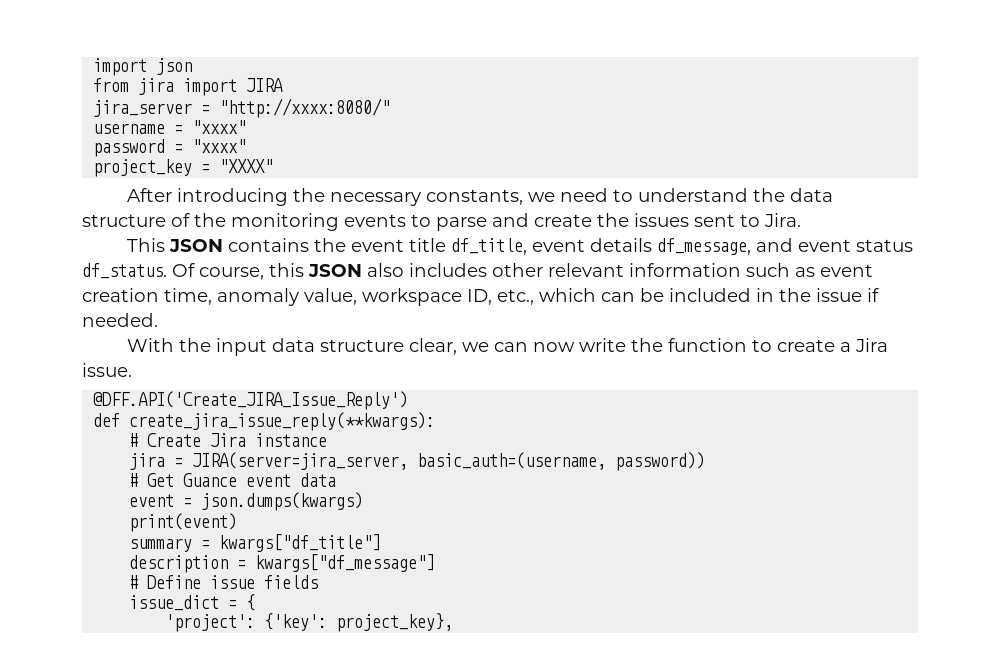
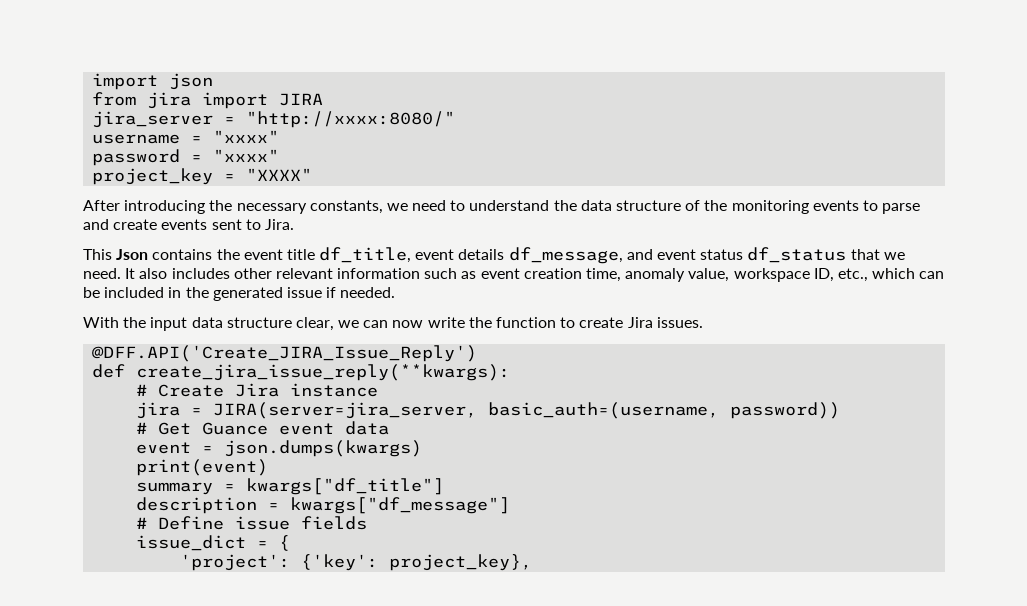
- After introducing the necessary constants, we need to understand the data structure of the monitoring events to parse and create the issues sent to Jira.
+ After introducing the necessary constants, we need to understand the data structure of the monitoring events to parse and create events sent to Jira.
- This JSON contains the event title df_title, event details df_message, and event status df_status. Of course, this JSON also includes other relevant information such as event creation time, anomaly value, workspace ID, etc., which can be included in the issue if needed.
+ This Json contains the event title df_title, event details df_message, and event status df_status that we need. It also includes other relevant information such as event creation time, anomaly value, workspace ID, etc., which can be included in the generated issue if needed.
- With the input data structure clear, we can now write the function to create a Jira issue.
+ With the input data structure clear, we can now write the function to create Jira issues.

